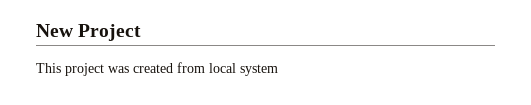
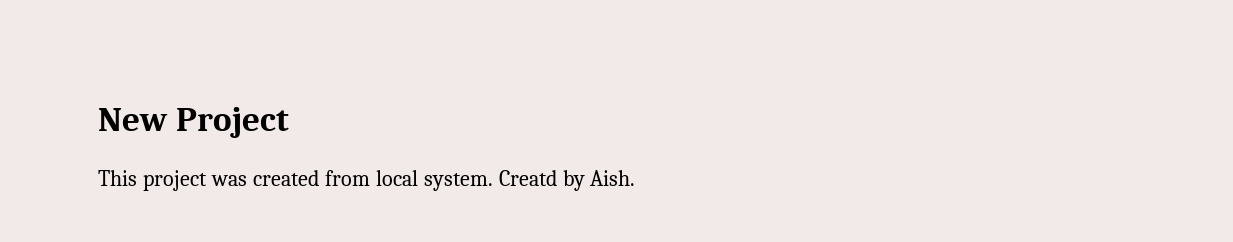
- This project was created from local system
+ This project was created from local system. Creatd by Aish.

